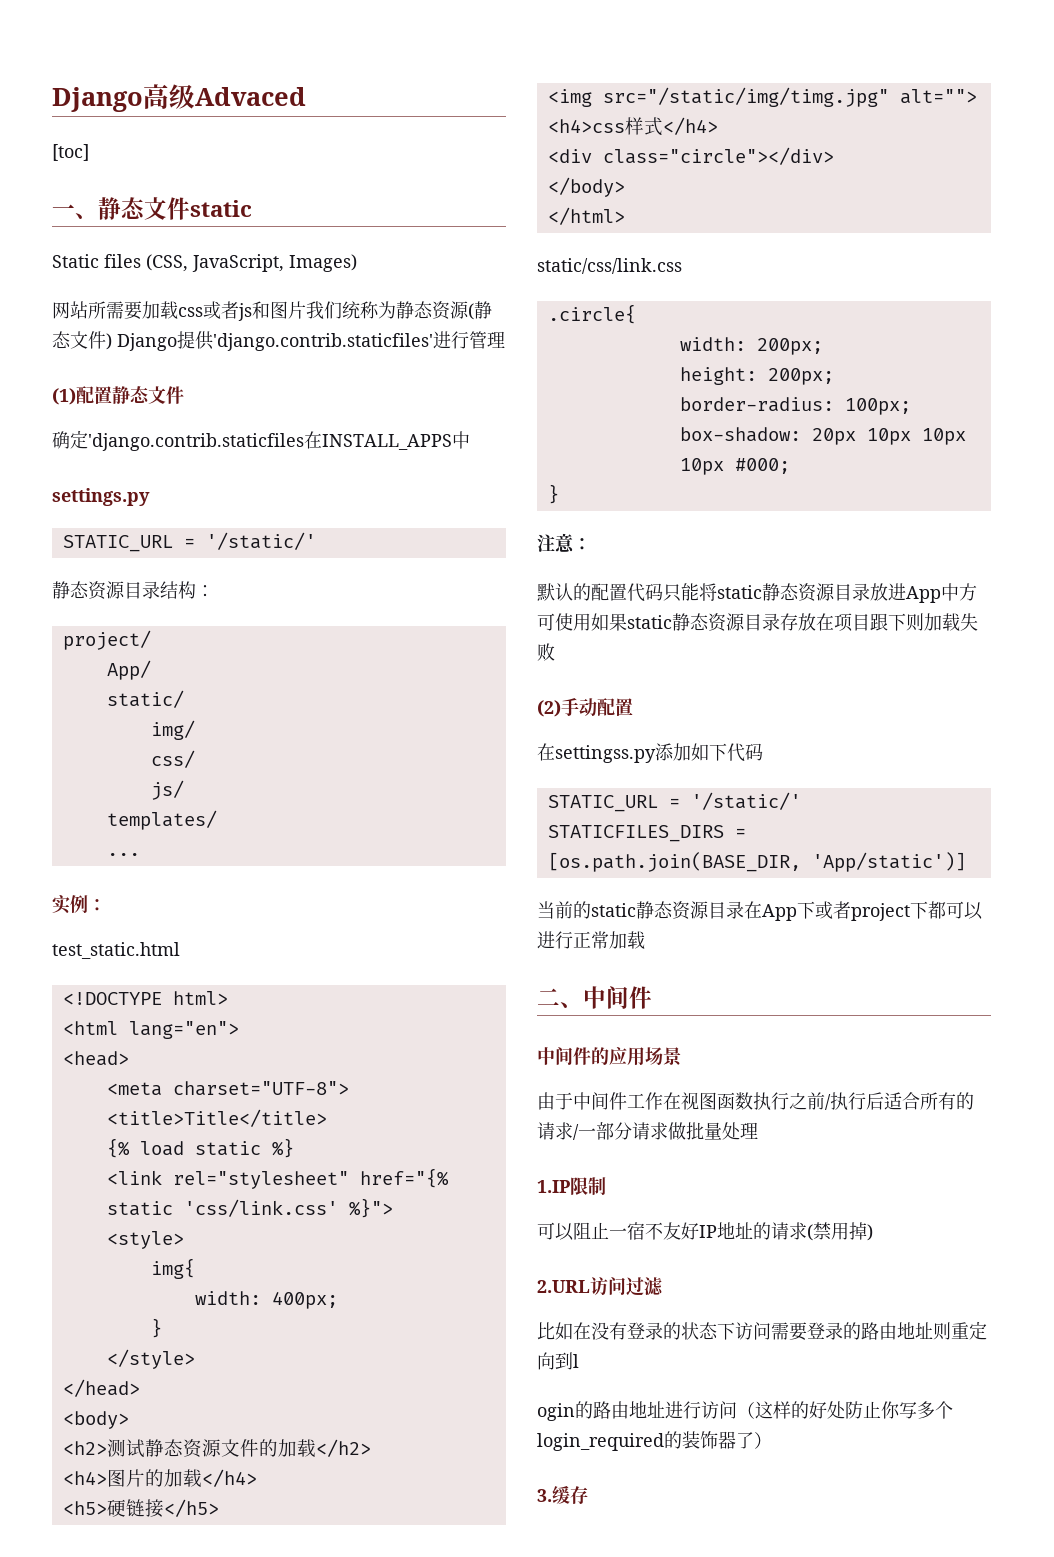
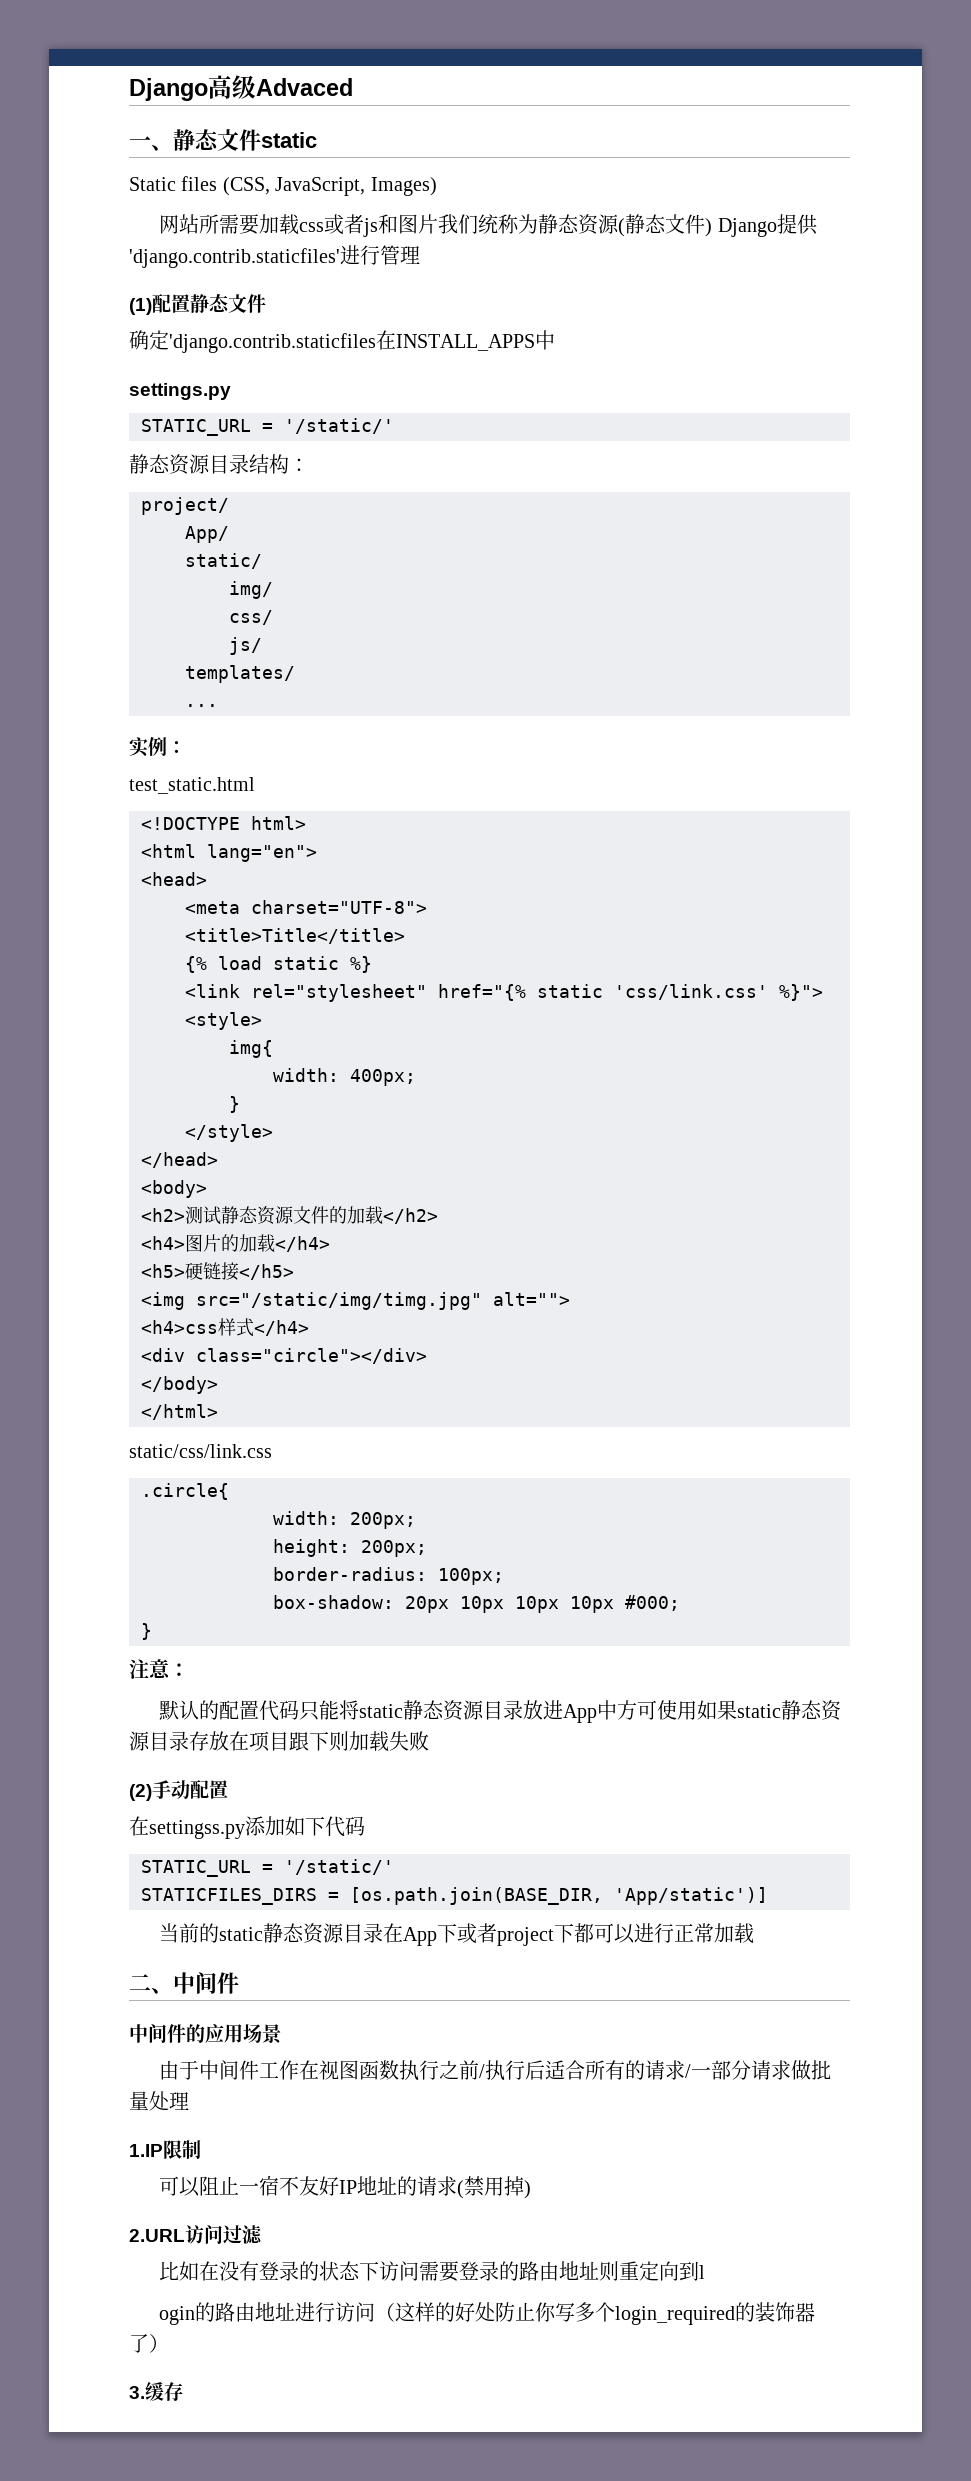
- [toc]

